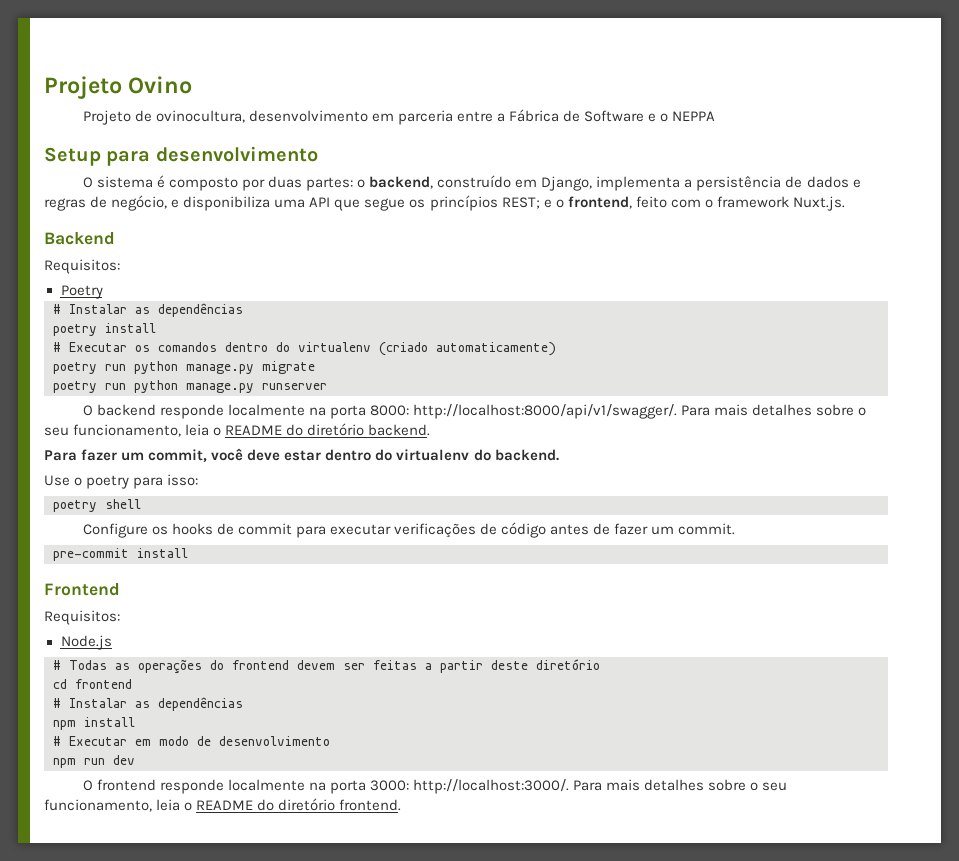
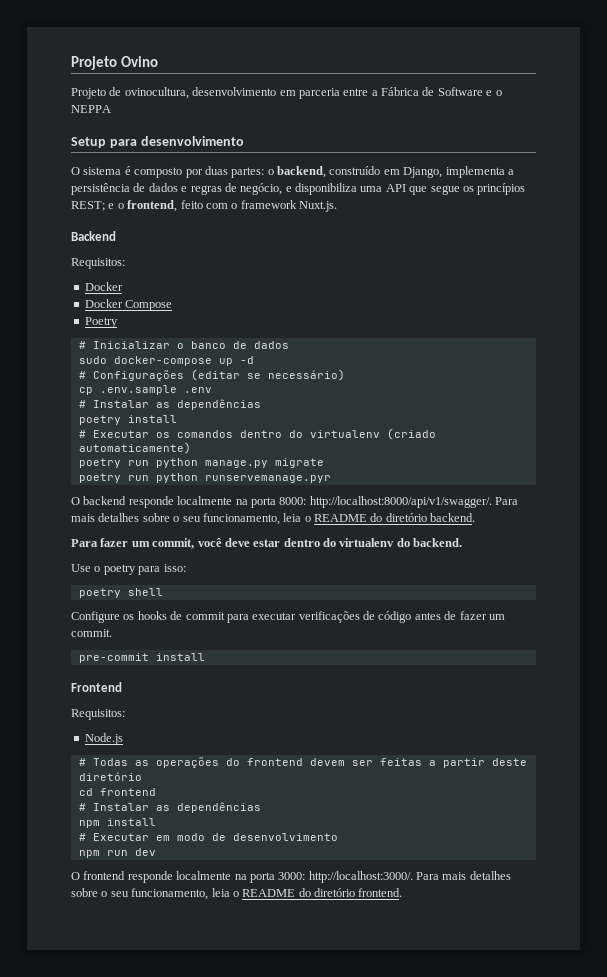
  Backend
  Requisitos:
+ Docker
+ Docker Compose
  Poetry
+ # Inicializar o banco de dados
+ sudo docker-compose up -d
+ # Configurações (editar se necessário)
+ cp .env.sample .env
- poetry run python manage.py runserver
+ poetry run python runservemanage.pyr

